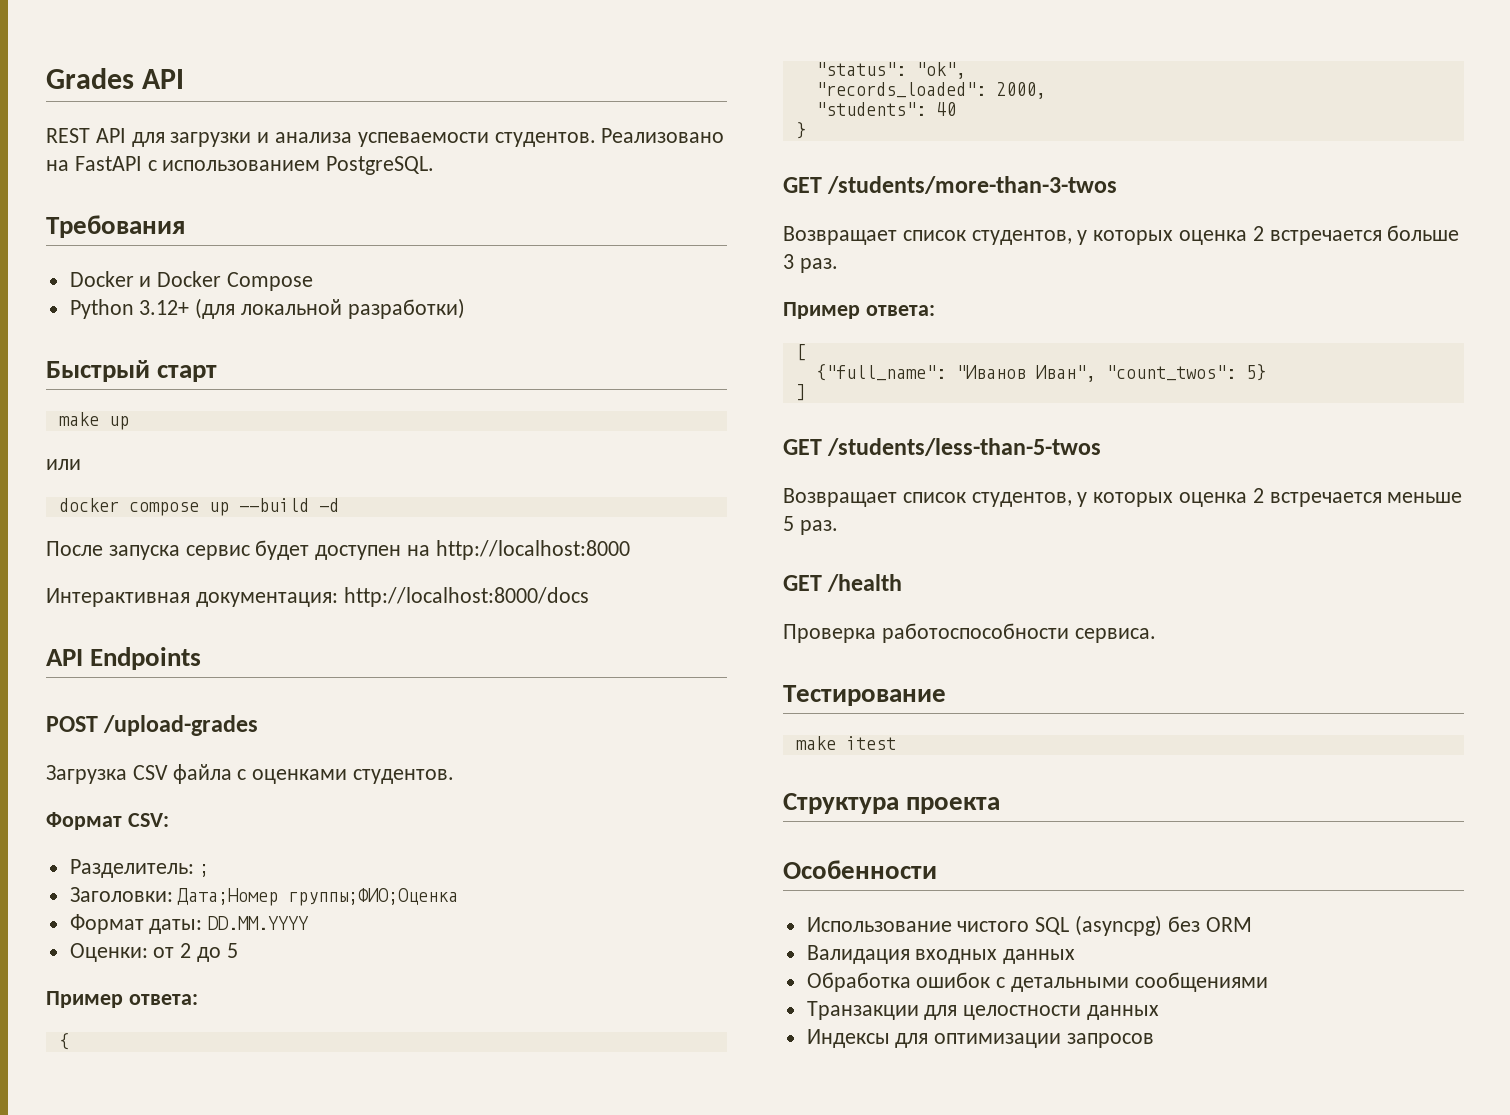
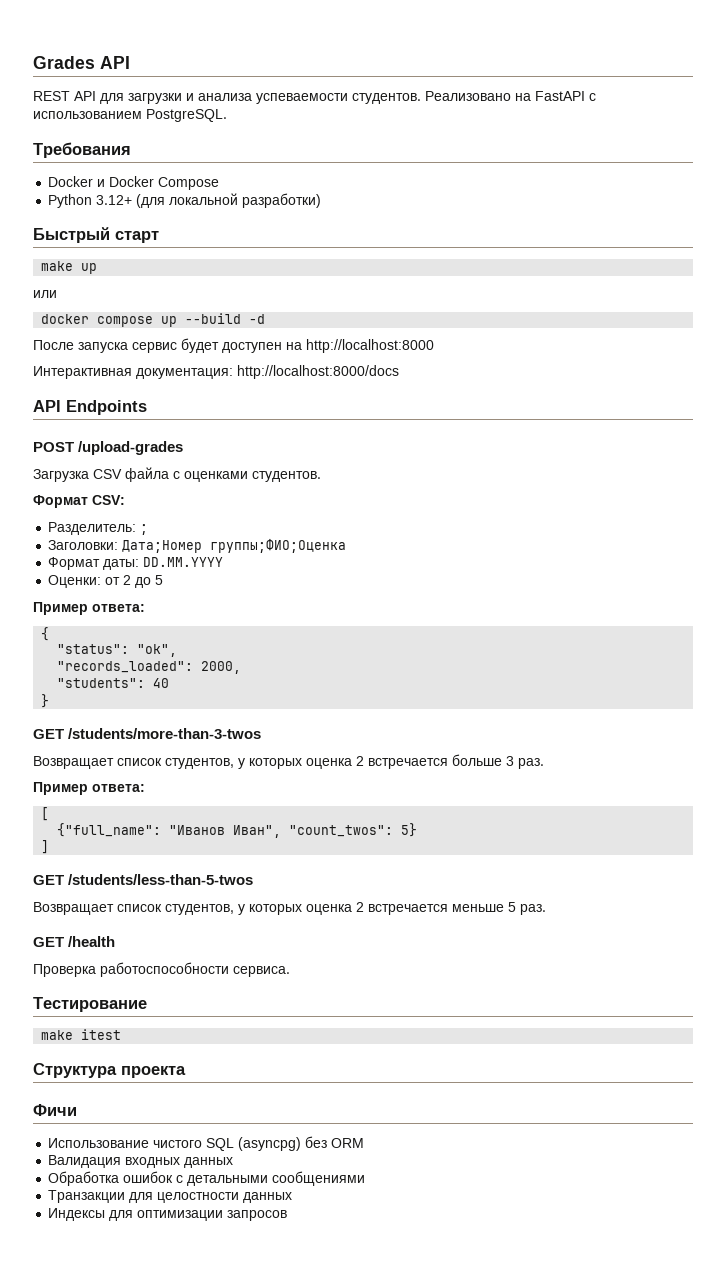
- Особенности
+ Фичи

